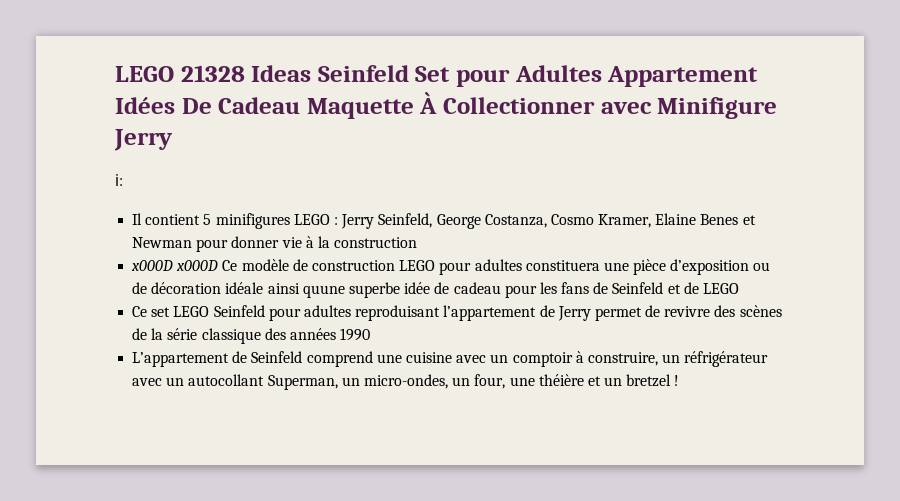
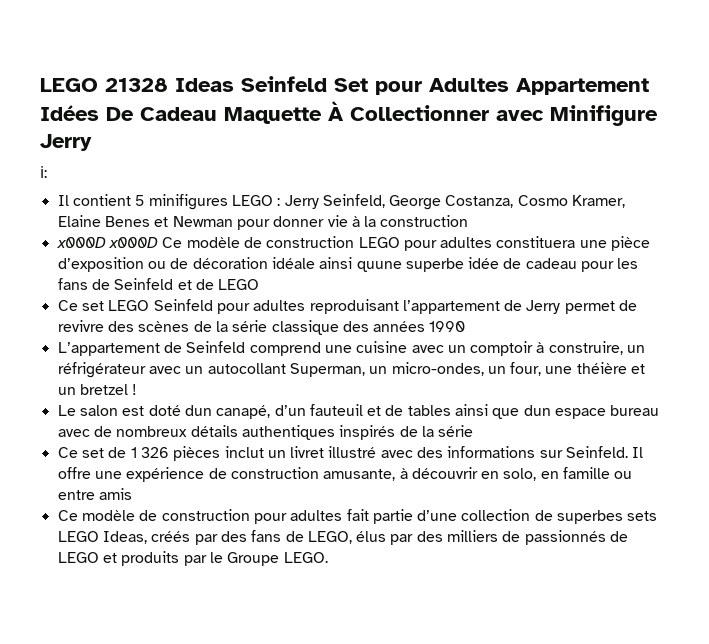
+ Le salon est doté dun canapé, d’un fauteuil et de tables ainsi que dun espace bureau avec de nombreux détails authentiques inspirés de la série
+ Ce set de 1 326 pièces inclut un livret illustré avec des informations sur Seinfeld. Il offre une expérience de construction amusante, à découvrir en solo, en famille ou entre amis
+ Ce modèle de construction pour adultes fait partie d’une collection de superbes sets LEGO Ideas, créés par des fans de LEGO, élus par des milliers de passionnés de LEGO et produits par le Groupe LEGO.

